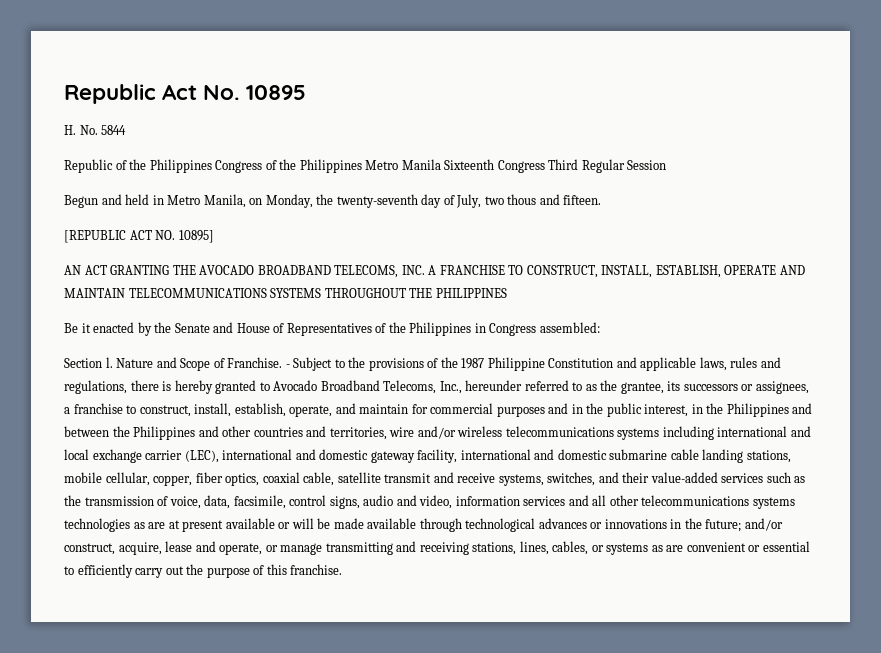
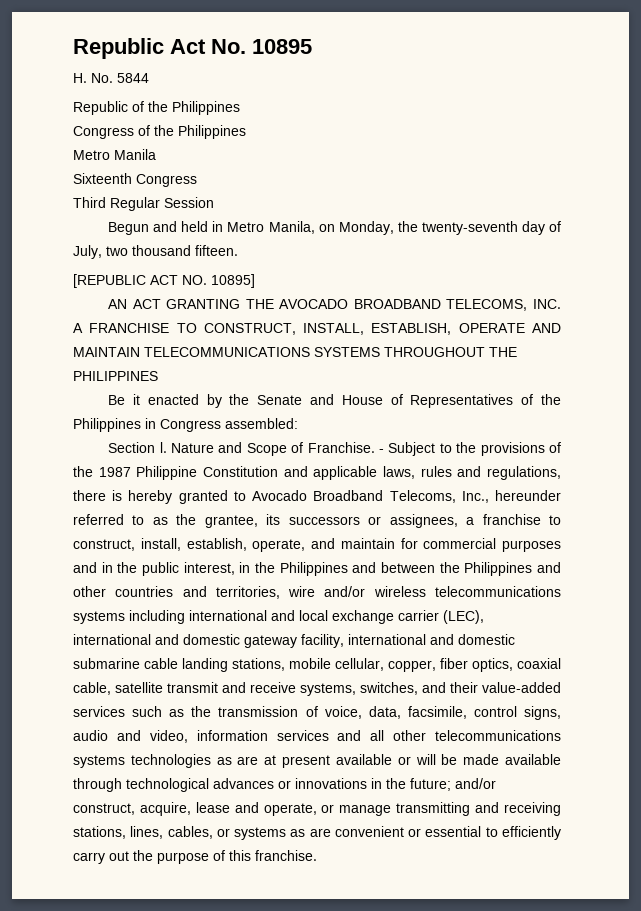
- Republic of the Philippines Congress of the Philippines Metro Manila Sixteenth Congress Third Regular Session
+ Republic of the Philippines
+ Congress of the Philippines
+ Metro Manila
+ Sixteenth Congress
+ Third Regular Session
- Begun and held in Metro Manila, on Monday, the twenty-seventh day of July, two thous and fifteen.
+ Begun and held in Metro Manila, on Monday, the twenty-seventh day of July, two thousand fifteen.

